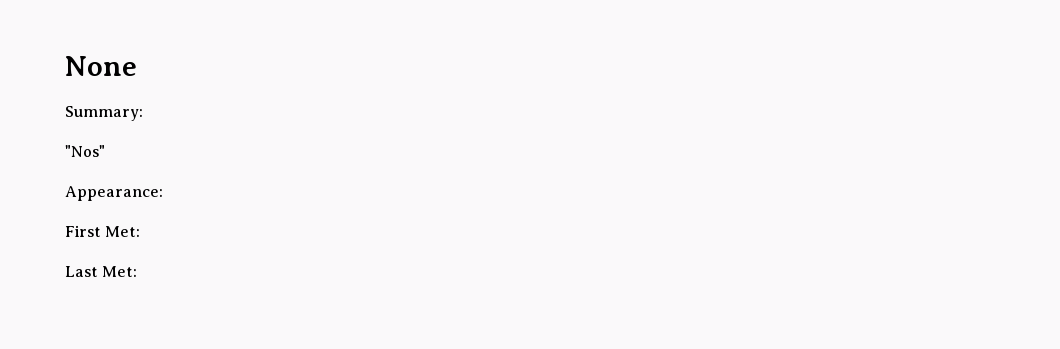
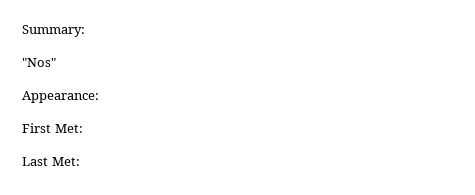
- None

